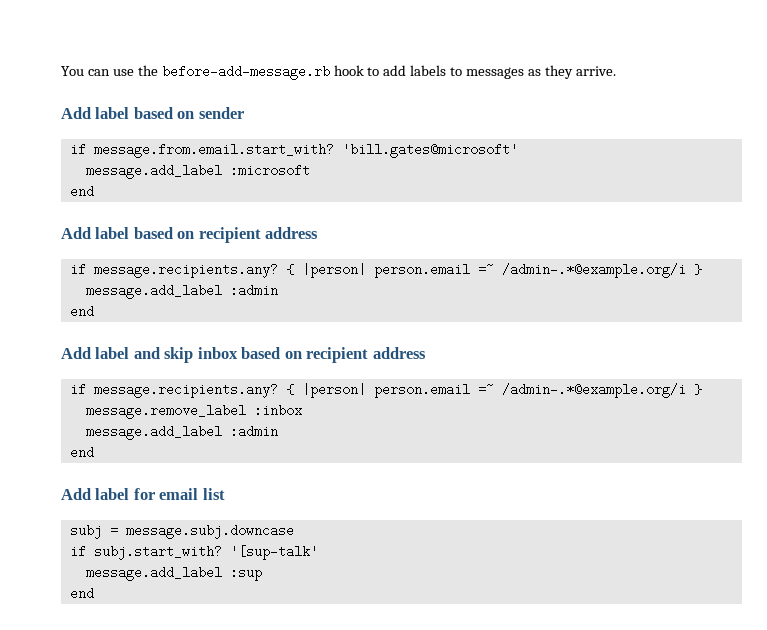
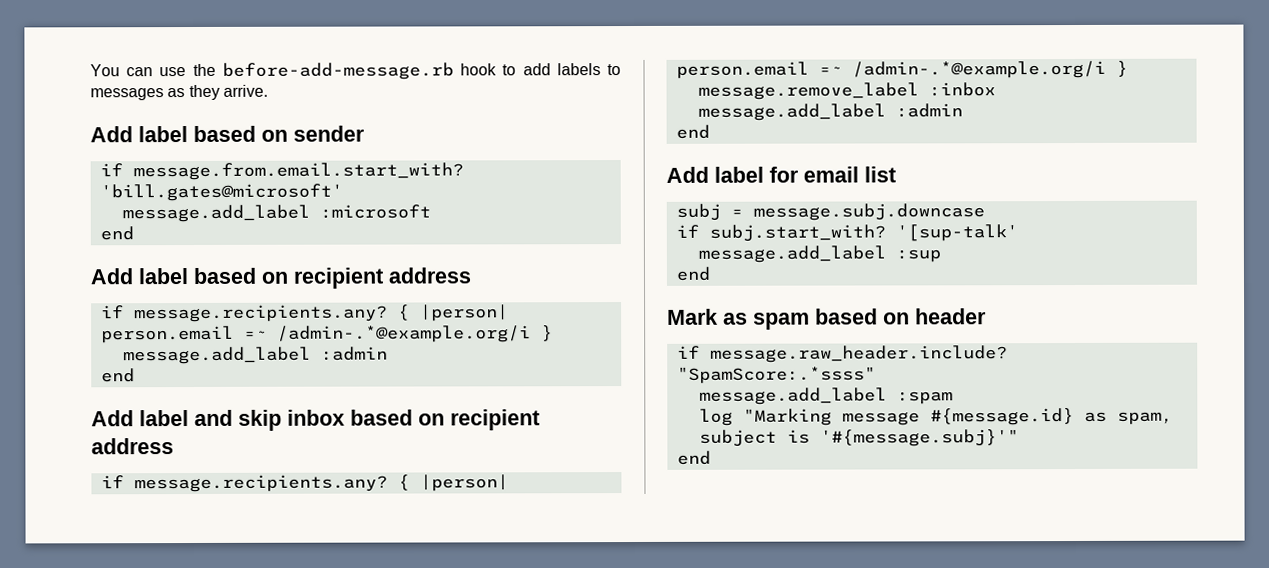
+ Mark as spam based on header
+ if message.raw_header.include? "SpamScore:.*ssss"
+ message.add_label :spam
+ log "Marking message #{message.id} as spam, subject is '#{message.subj}'"
+ end

